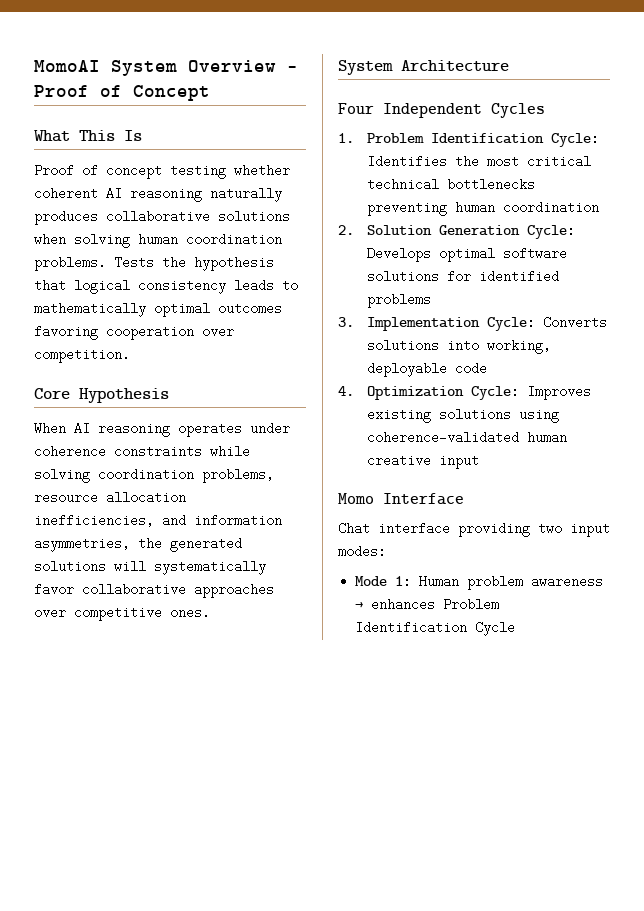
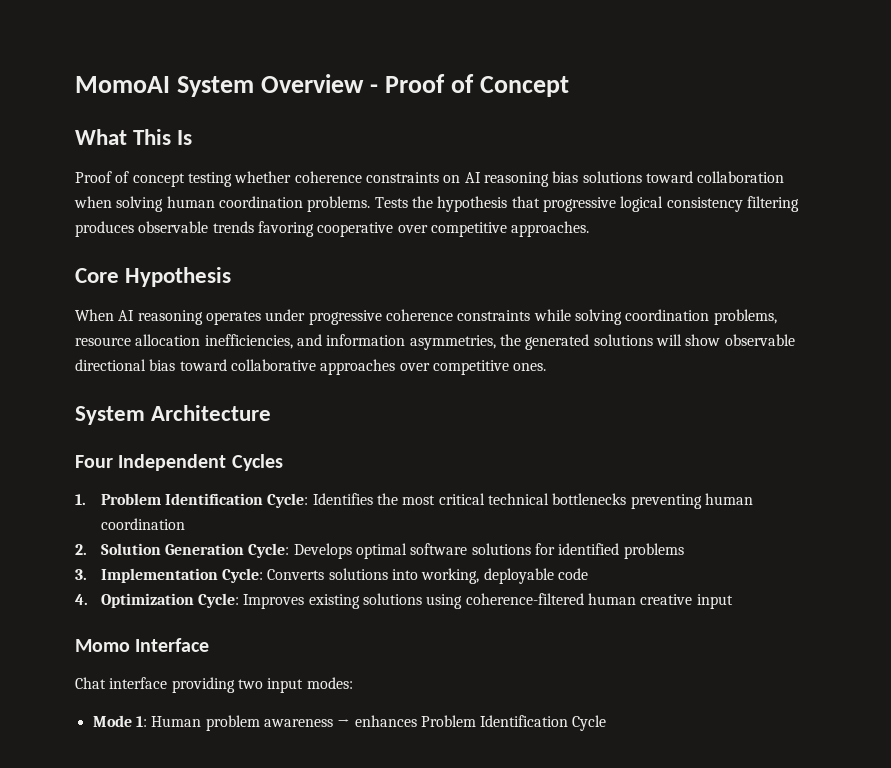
- Proof of concept testing whether coherent AI reasoning naturally produces collaborative solutions when solving human coordination problems.
+ Proof of concept testing whether coherence constraints on AI reasoning bias solutions toward collaboration when solving human coordination problems.
- Tests the hypothesis that logical consistency leads to mathematically optimal outcomes favoring cooperation over competition.
+ Tests the hypothesis that progressive logical consistency filtering produces observable trends favoring cooperative over competitive approaches.
- When AI reasoning operates under coherence constraints while solving coordination problems, resource allocation inefficiencies, and information asymmetries, the generated solutions will systematically favor collaborative approaches over competitive ones.
+ When AI reasoning operates under progressive coherence constraints while solving coordination problems, resource allocation inefficiencies, and information asymmetries, the generated solutions will show observable directional bias toward collaborative approaches over competitive ones.
- 4. Optimization Cycle: Improves existing solutions using coherence-validated human creative input
+ 4. Optimization Cycle: Improves existing solutions using coherence-filtered human creative input

